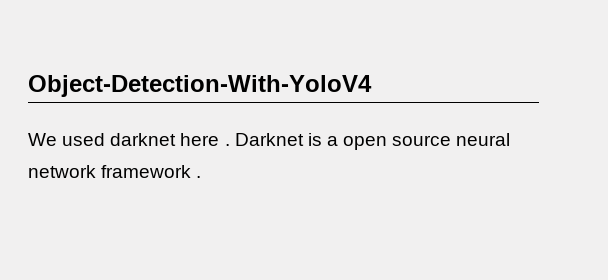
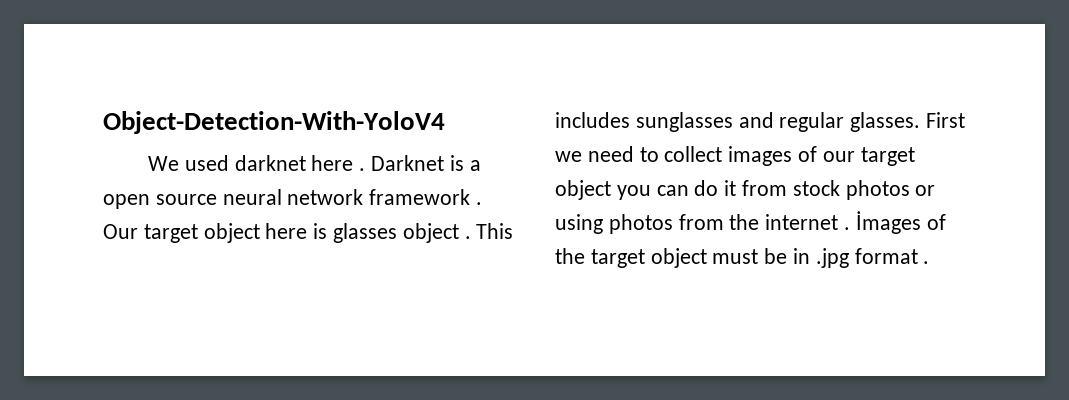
+ Our target object here is glasses object . This includes sunglasses and regular glasses. First we need to collect images of our target object you can do it from stock photos or using photos from the internet . İmages of the target object must be in .jpg format .

